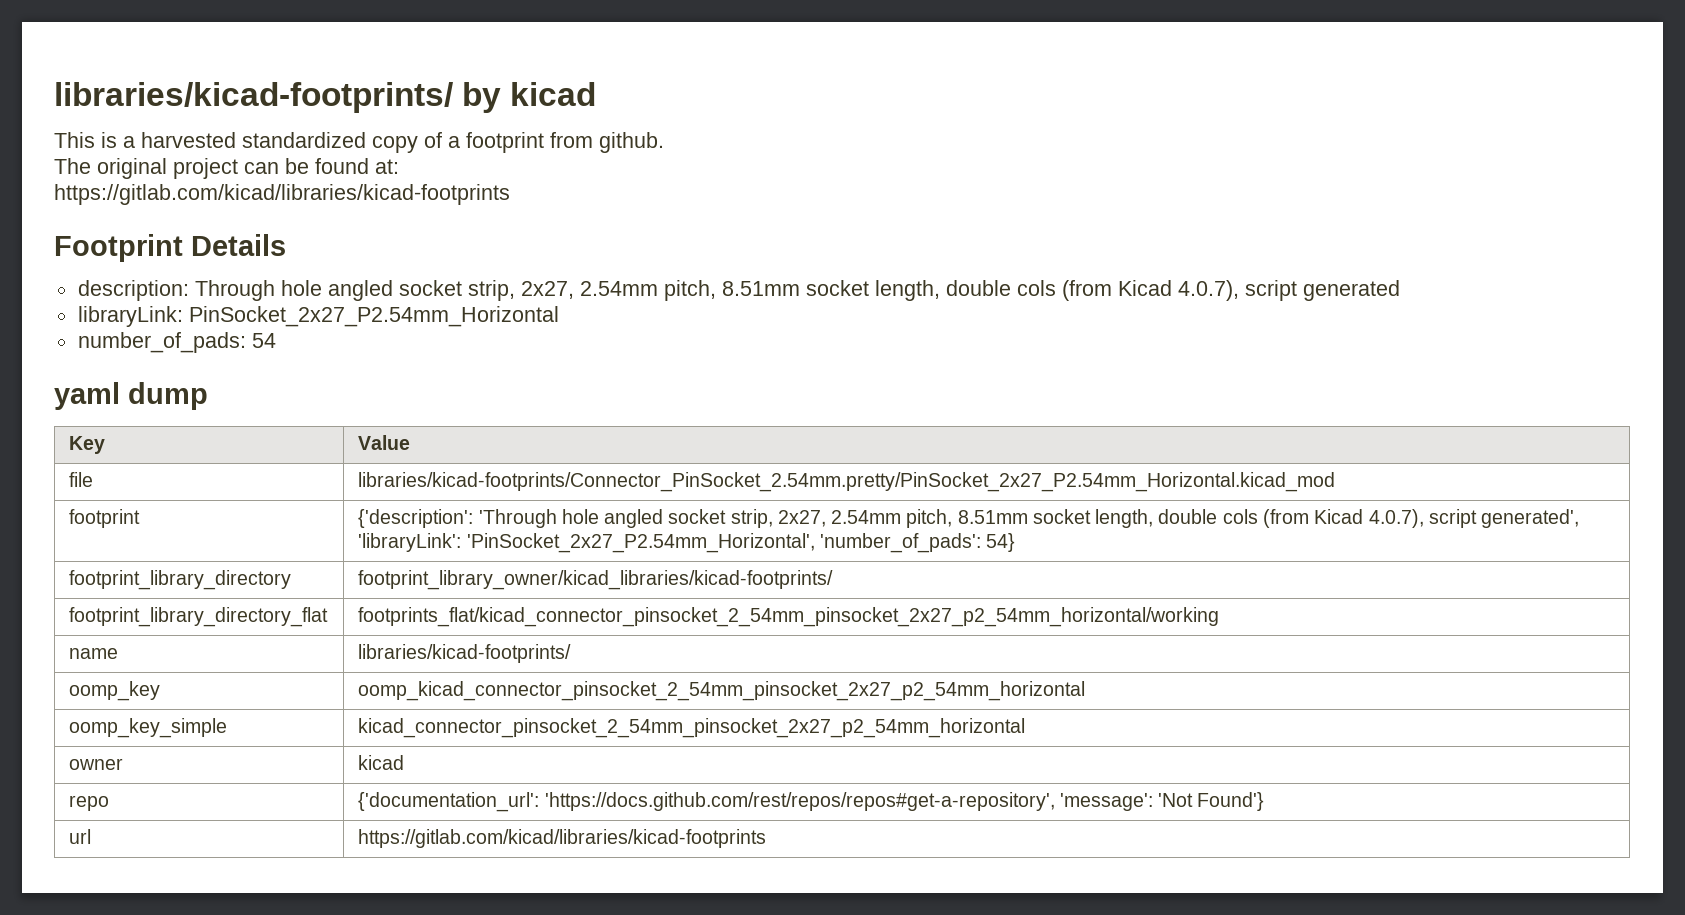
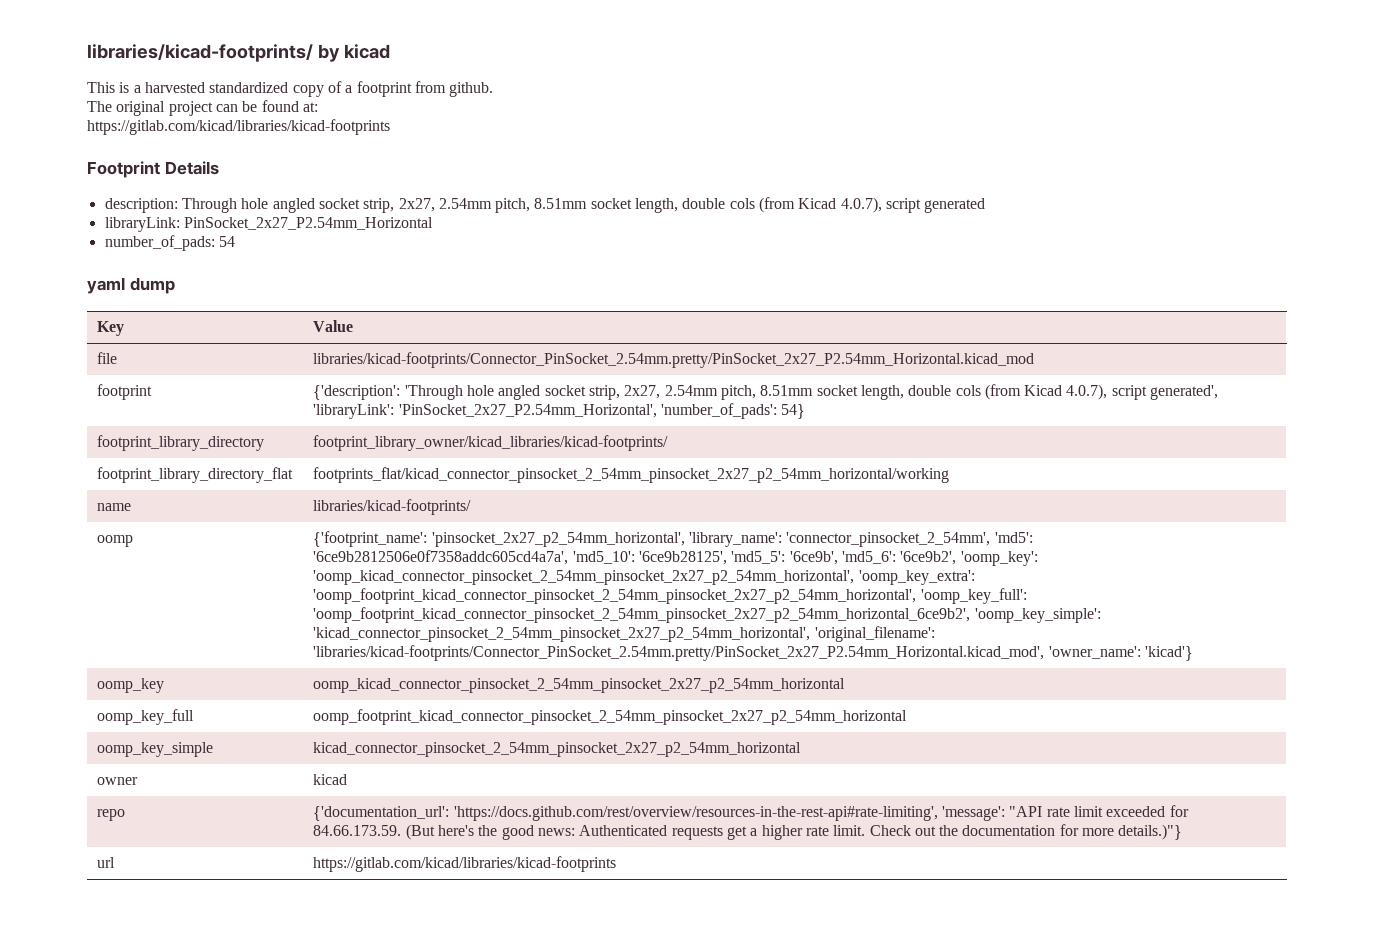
+ oomp | {'footprint_name': 'pinsocket_2x27_p2_54mm_horizontal', 'library_name': 'connector_pinsocket_2_54mm', 'md5': '6ce9b2812506e0f7358addc605cd4a7a', 'md5_10': '6ce9b28125', 'md5_5': '6ce9b', 'md5_6': '6ce9b2', 'oomp_key': 'oomp_kicad_connector_pinsocket_2_54mm_pinsocket_2x27_p2_54mm_horizontal', 'oomp_key_extra': 'oomp_footprint_kicad_connector_pinsocket_2_54mm_pinsocket_2x27_p2_54mm_horizontal', 'oomp_key_full': 'oomp_footprint_kicad_connector_pinsocket_2_54mm_pinsocket_2x27_p2_54mm_horizontal_6ce9b2', 'oomp_key_simple': 'kicad_connector_pinsocket_2_54mm_pinsocket_2x27_p2_54mm_horizontal', 'original_filename': 'libraries/kicad-footprints/Connector_PinSocket_2.54mm.pretty/PinSocket_2x27_P2.54mm_Horizontal.kicad_mod', 'owner_name': 'kicad'}
+ oomp_key_full | oomp_footprint_kicad_connector_pinsocket_2_54mm_pinsocket_2x27_p2_54mm_horizontal
- repo | {'documentation_url': 'https://docs.github.com/rest/repos/repos#get-a-repository', 'message': 'Not Found'}
+ repo | {'documentation_url': 'https://docs.github.com/rest/overview/resources-in-the-rest-api#rate-limiting', 'message': "API rate limit exceeded for 84.66.173.59. (But here's the good news: Authenticated requests get a higher rate limit. Check out the documentation for more details.)"}

